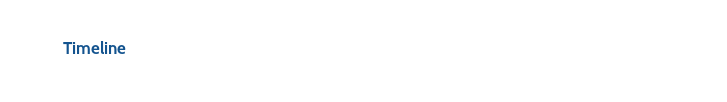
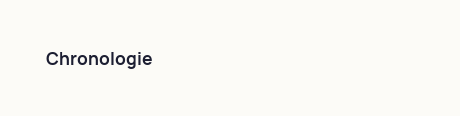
- Timeline
+ Chronologie

